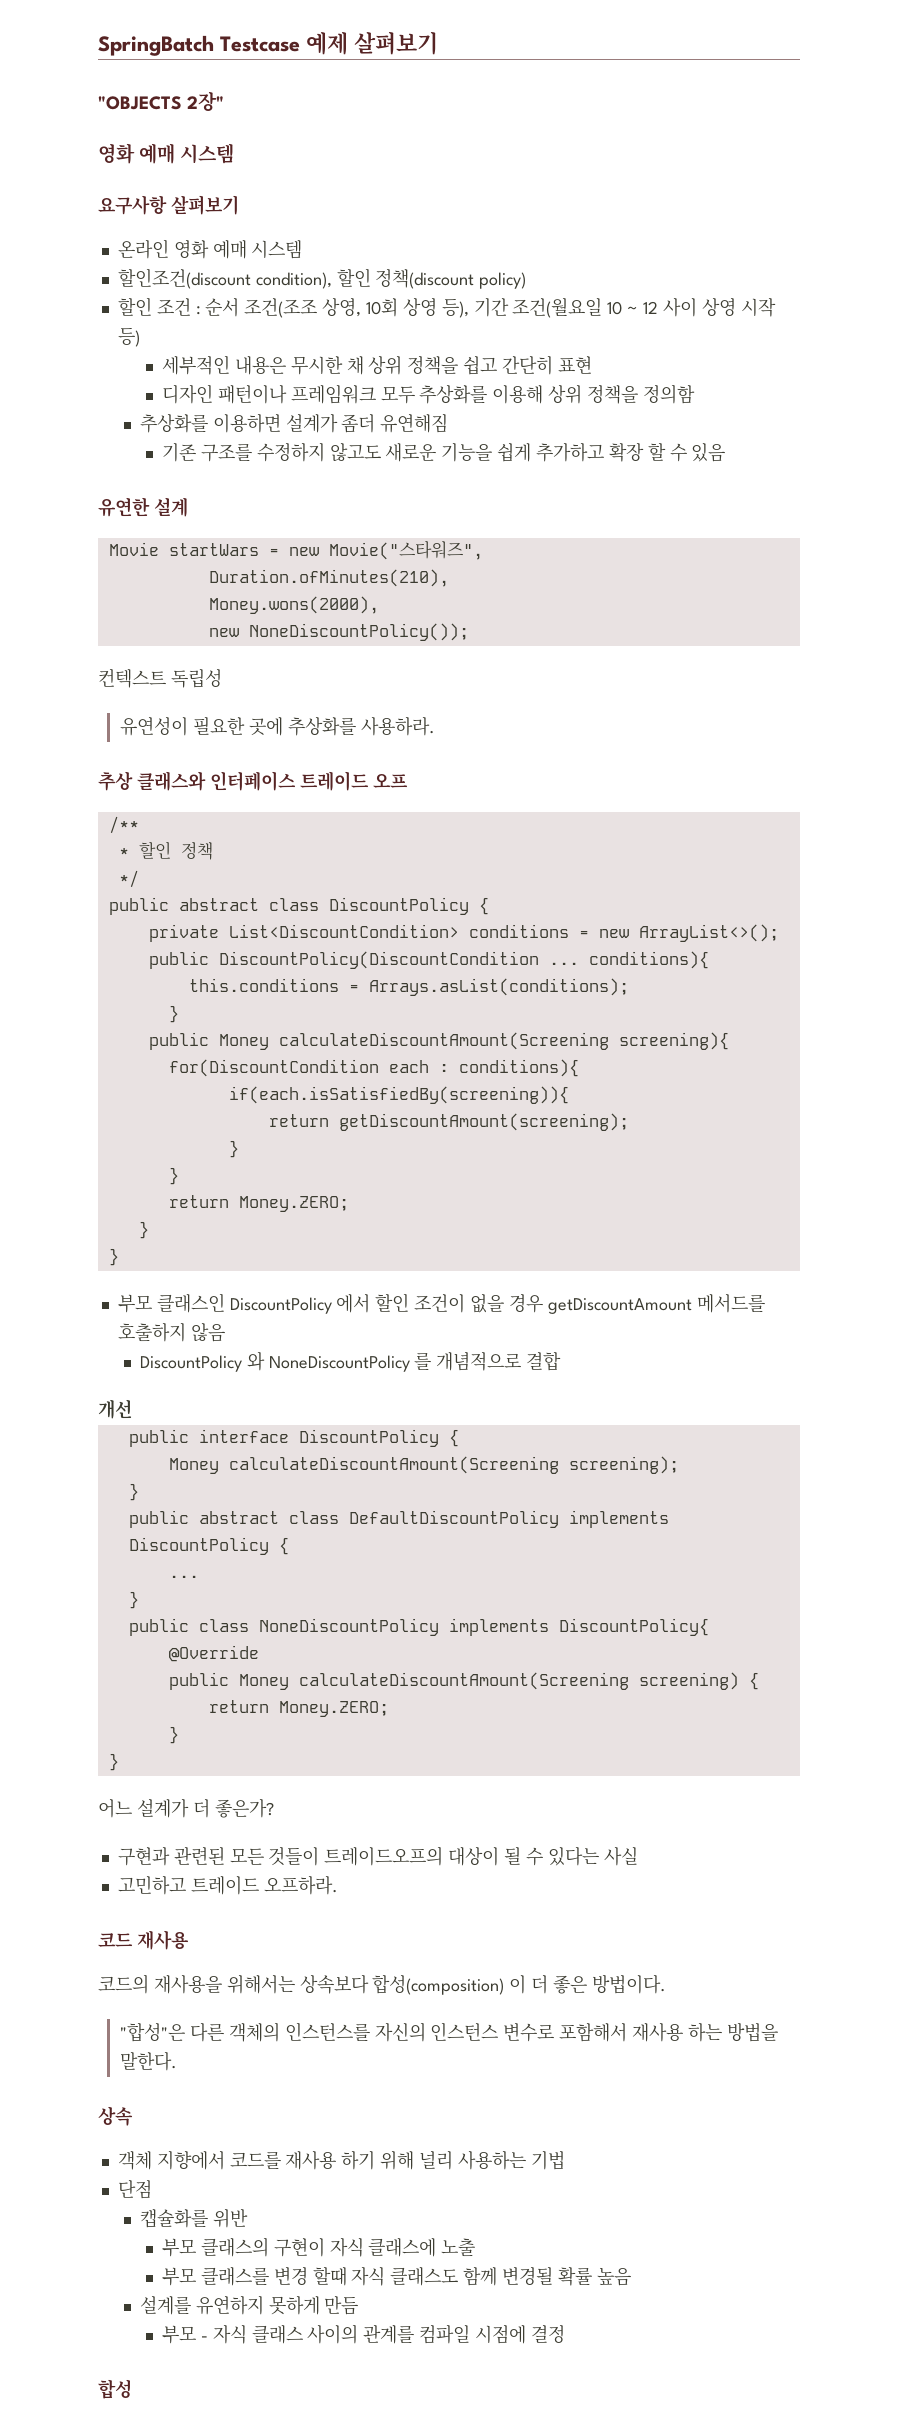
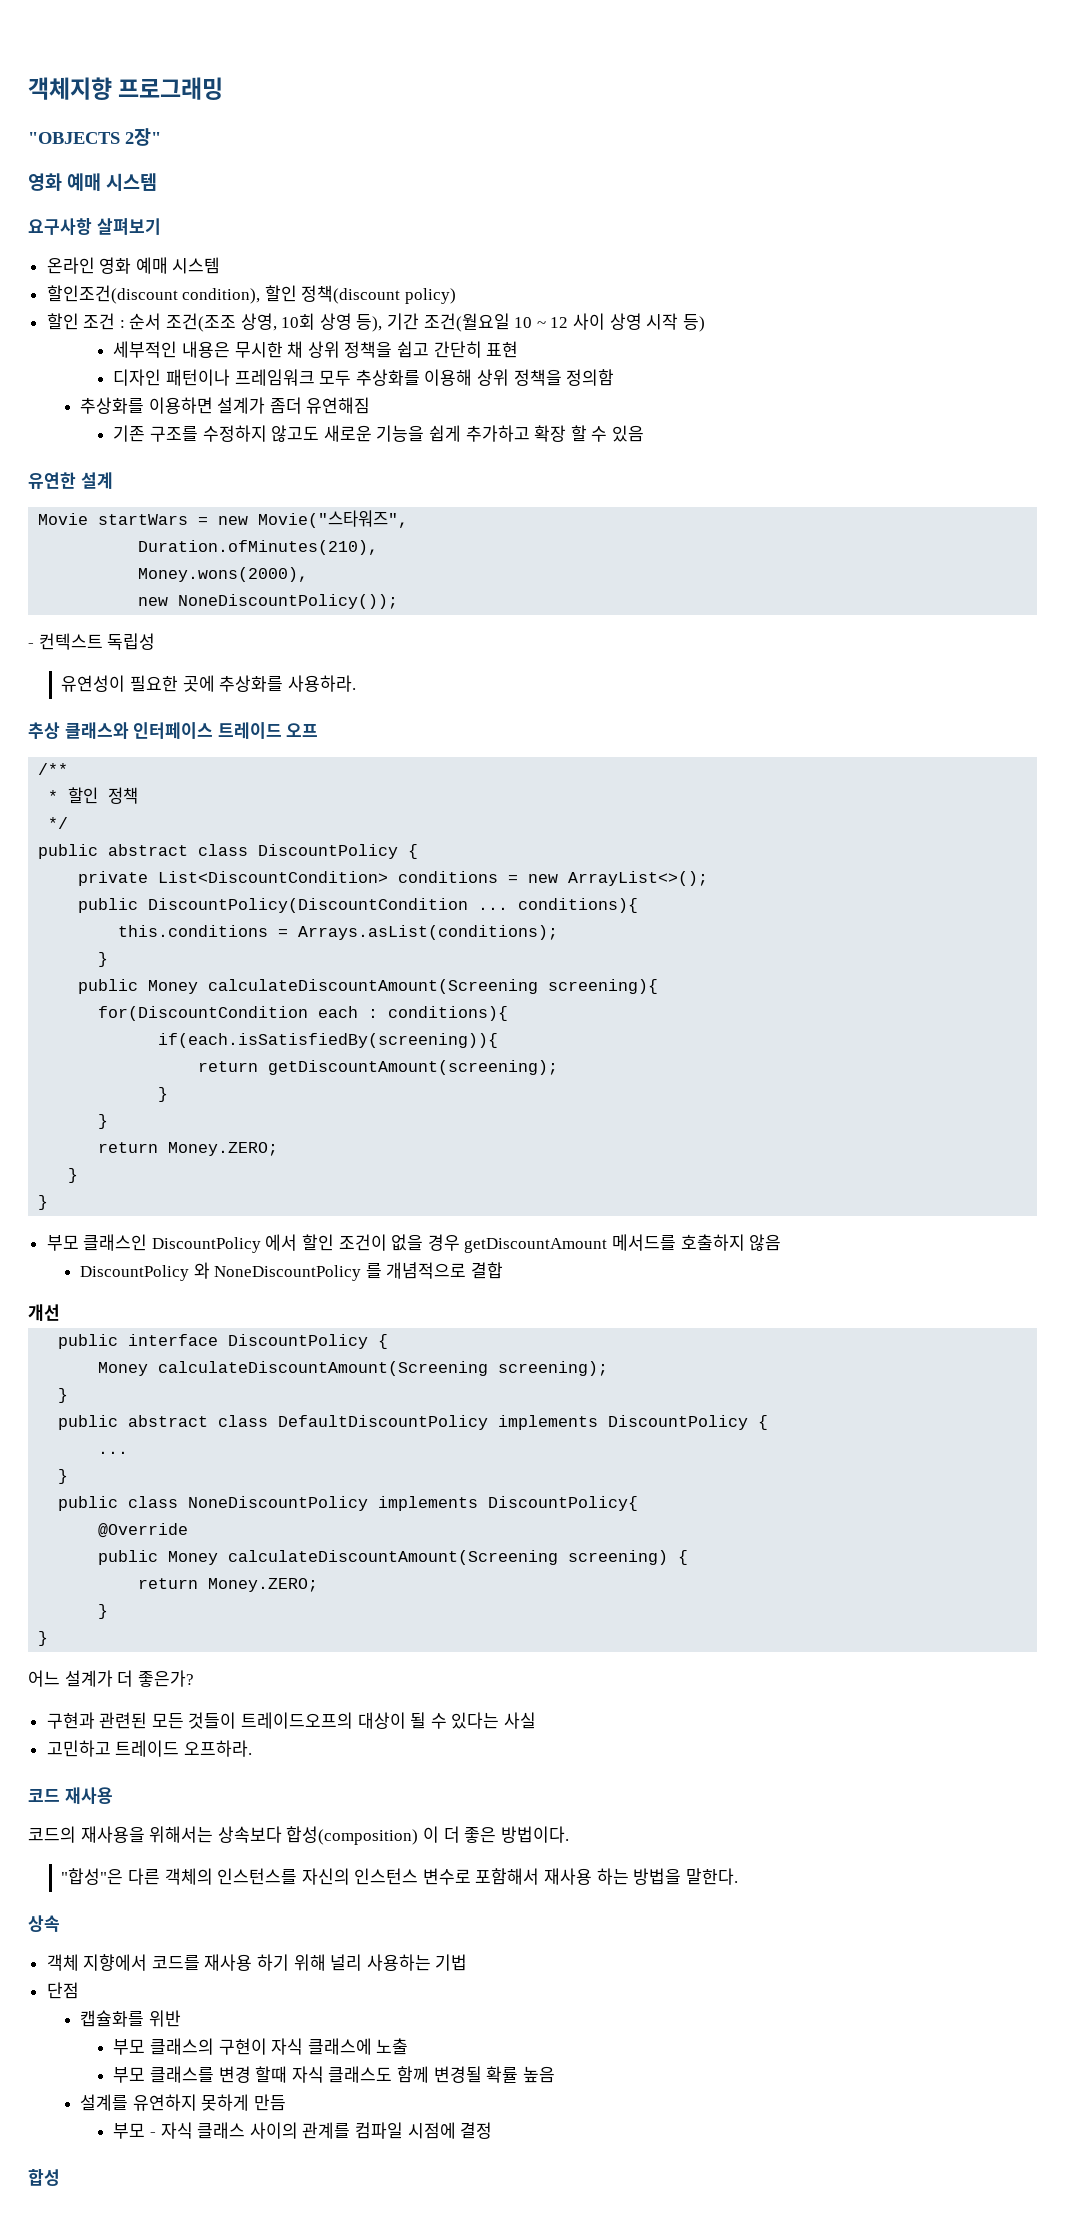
- SpringBatch Testcase 예제 살펴보기
+ 객체지향 프로그래밍
- 컨텍스트 독립성
+ - 컨텍스트 독립성

